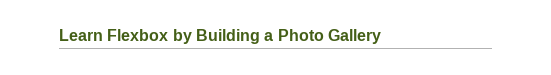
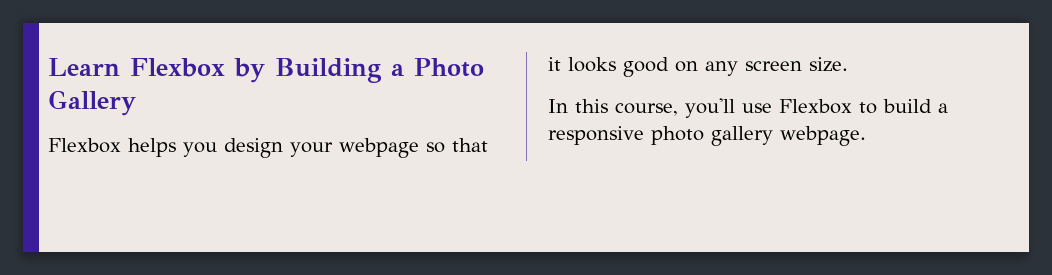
+ Flexbox helps you design your webpage so that it looks good on any screen size.
+ In this course, you'll use Flexbox to build a responsive photo gallery webpage.

